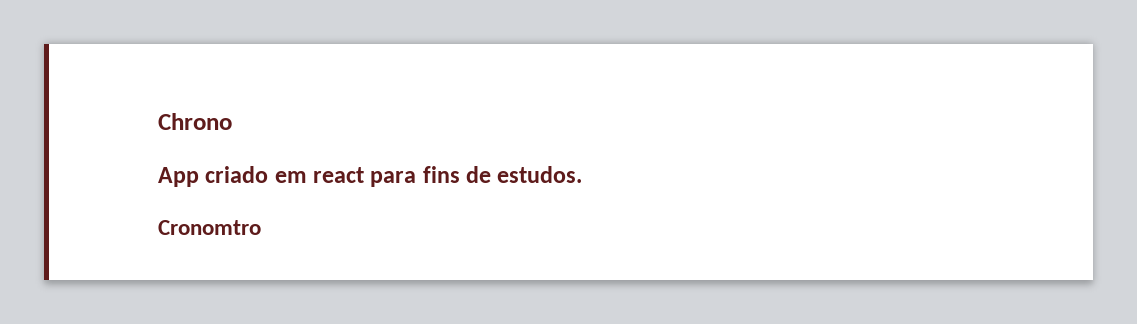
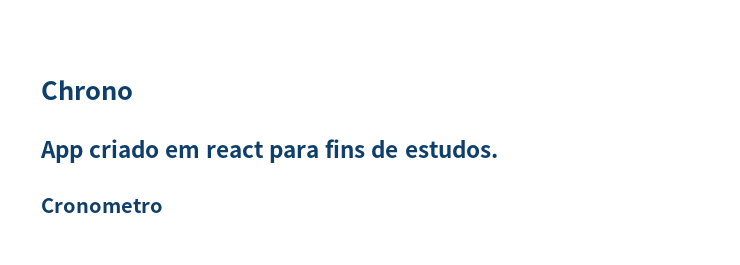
- Cronomtro
+ Cronometro

